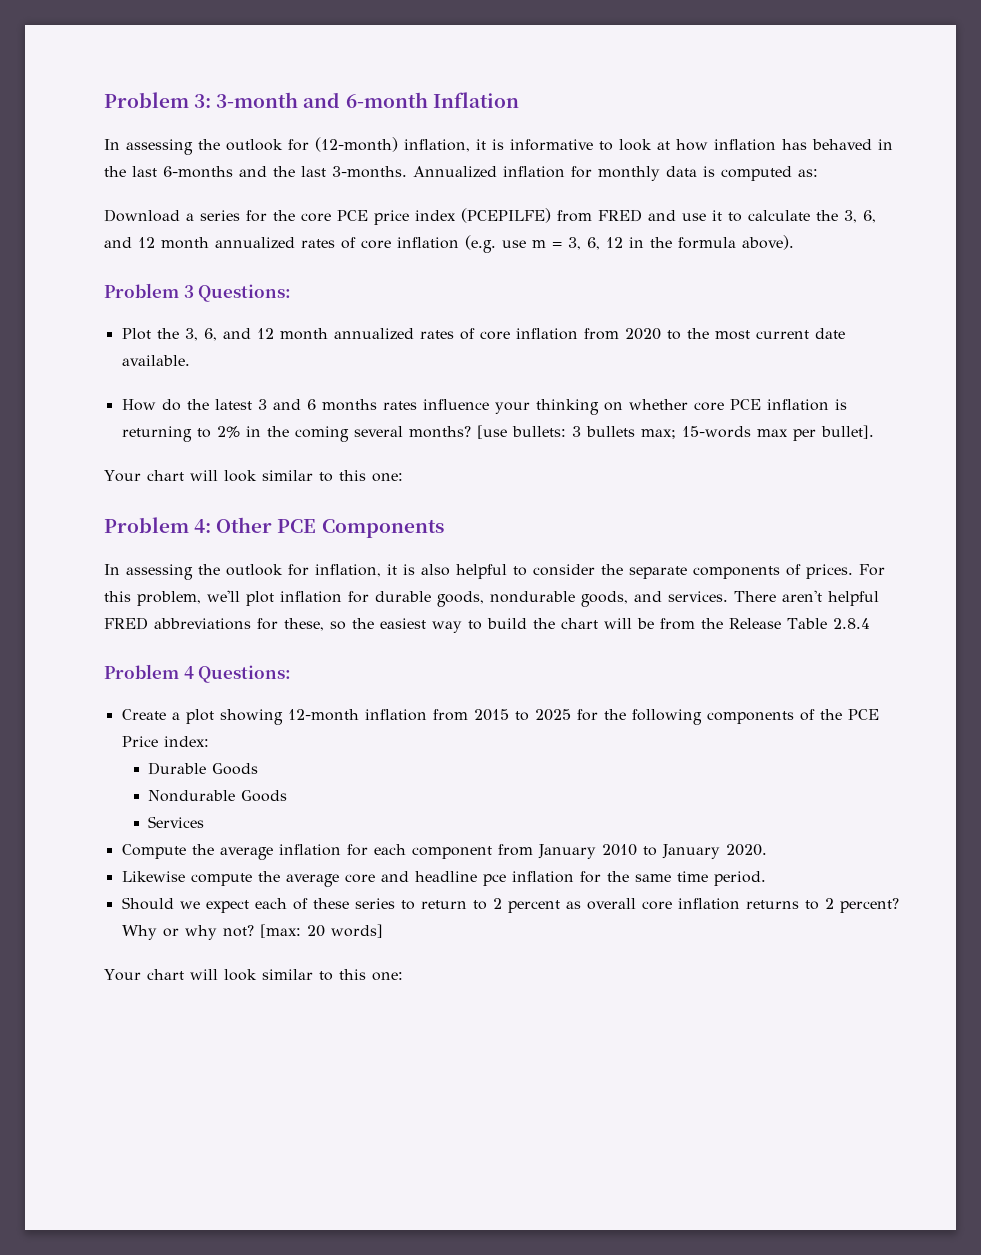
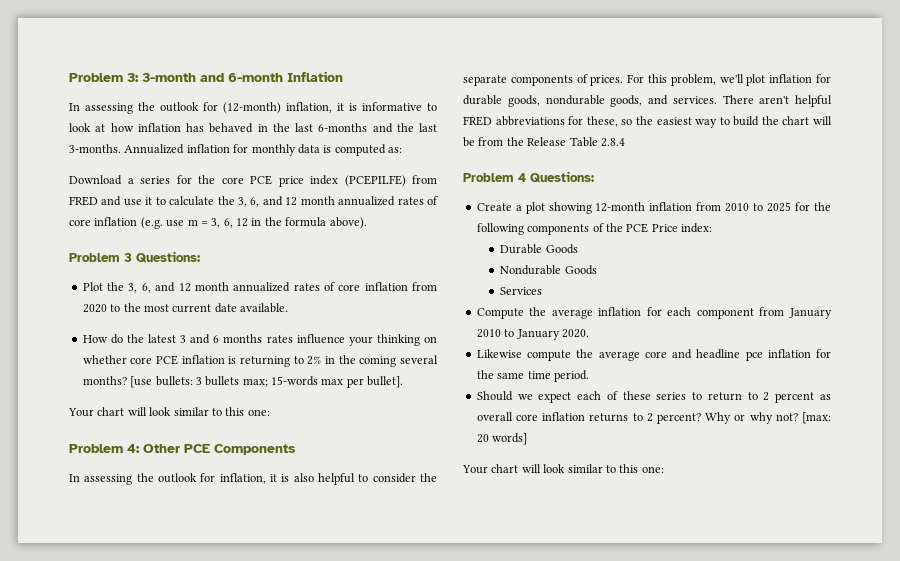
- Create a plot showing 12-month inflation from 2015 to 2025 for the following components of the PCE Price index:
+ Create a plot showing 12-month inflation from 2010 to 2025 for the following components of the PCE Price index:

